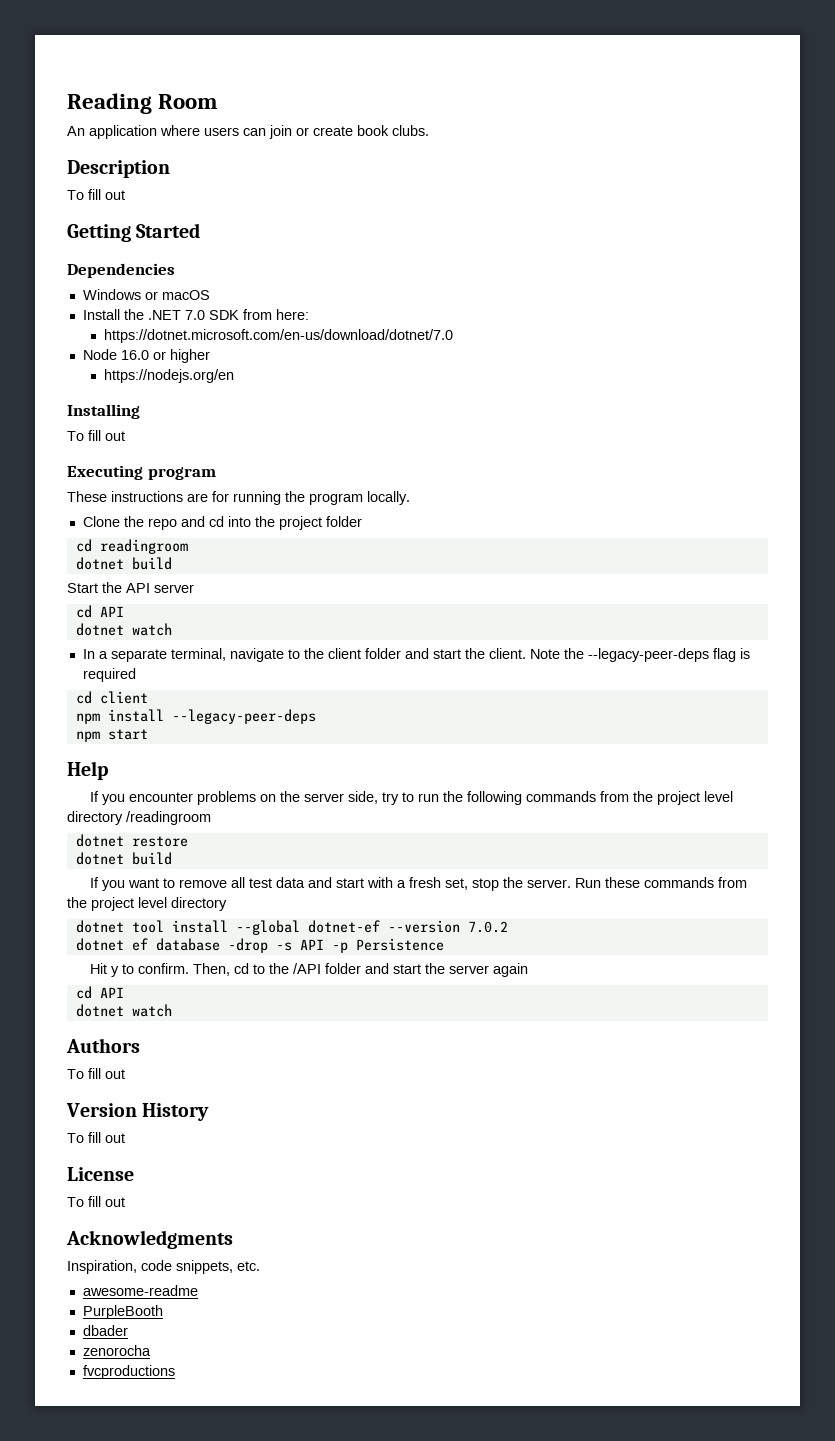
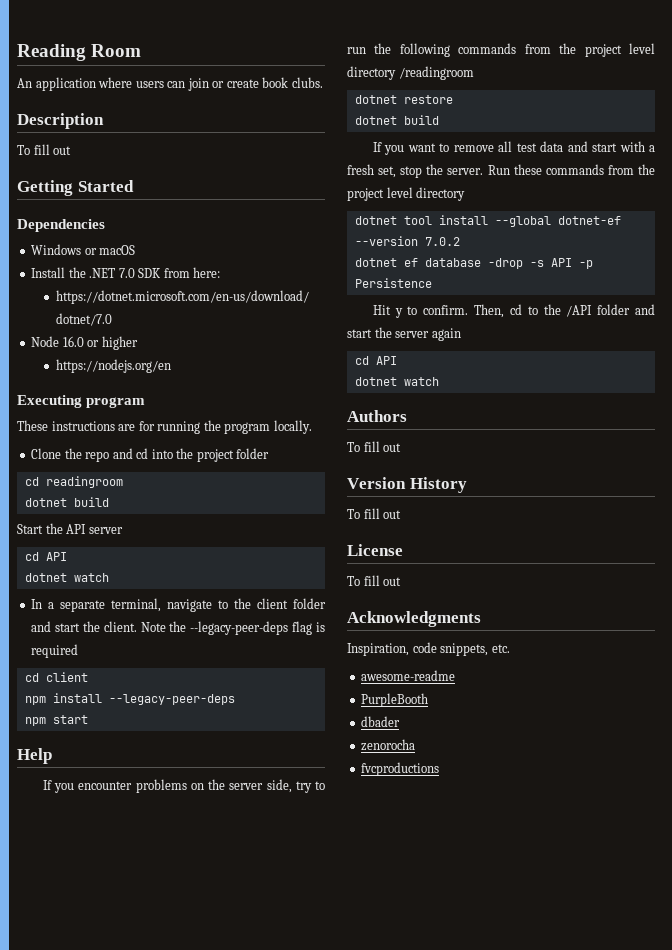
- Installing
- To fill out

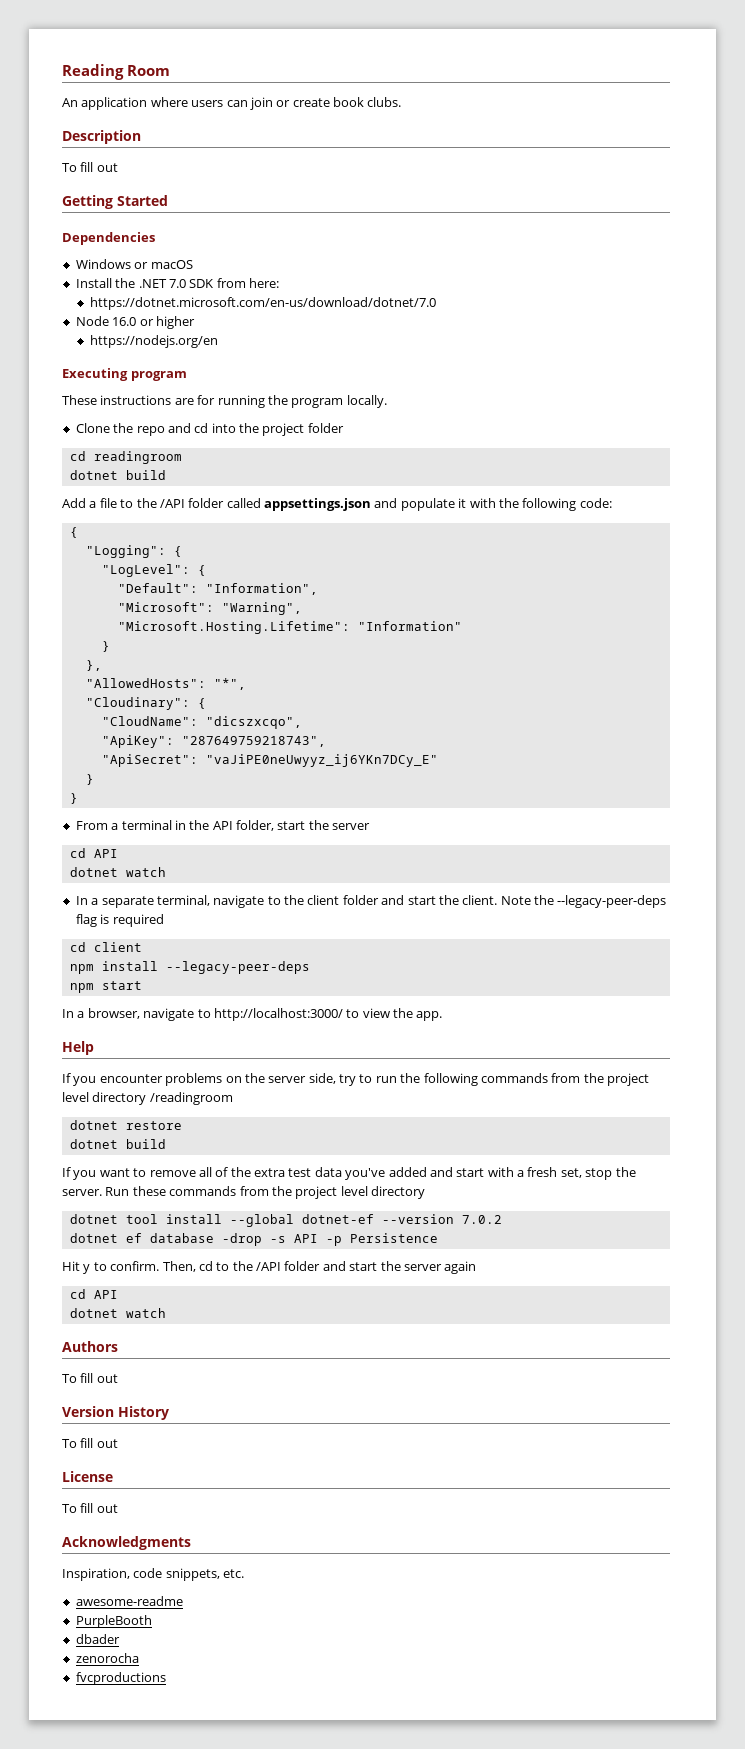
- Start the API server
+ Add a file to the /API folder called appsettings.json and populate it with the following code:
+ {
+ "Logging": {
+ "LogLevel": {
+ "Default": "Information",
+ "Microsoft": "Warning",
+ "Microsoft.Hosting.Lifetime": "Information"
+ }
+ },
+ "AllowedHosts": "*",
+ "Cloudinary": {
+ "CloudName": "dicszxcqo",
+ "ApiKey": "287649759218743",
+ "ApiSecret": "vaJiPE0neUwyyz_ij6YKn7DCy_E"
+ }
+ }
+ From a terminal in the API folder, start the server
+ In a browser, navigate to http://localhost:3000/ to view the app.
- If you want to remove all test data and start with a fresh set, stop the server.
+ If you want to remove all of the extra test data you've added and start with a fresh set, stop the server.

